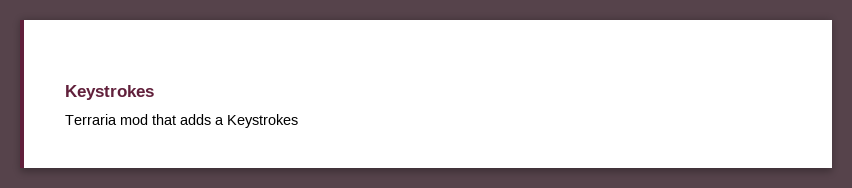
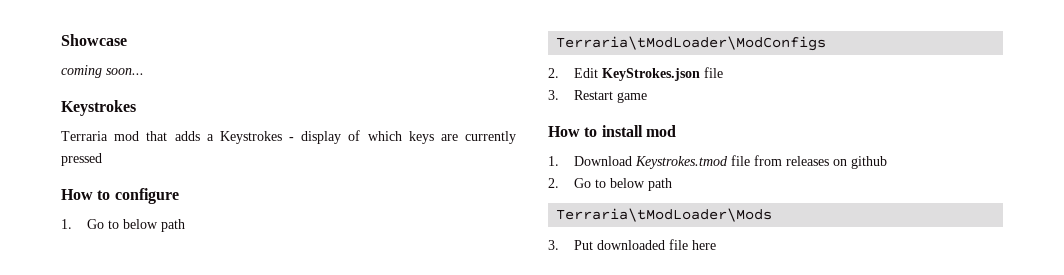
+ Showcase
+ coming soon...
- Terraria mod that adds a Keystrokes
+ Terraria mod that adds a Keystrokes - display of which keys are currently pressed
+ How to configure
+ 1. Go to below path
+ Terraria\tModLoader\ModConfigs
+ 2. Edit KeyStrokes.json file
+ 3. Restart game
+ How to install mod
+ 1. Download Keystrokes.tmod file from releases on github
+ 2. Go to below path
+ Terraria\tModLoader\Mods
+ 3. Put downloaded file here

